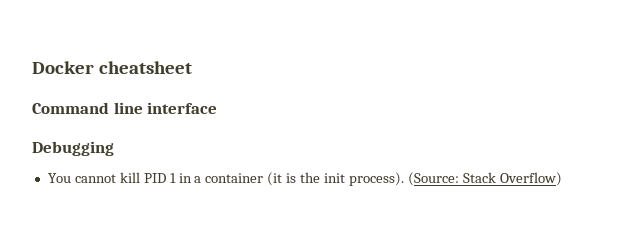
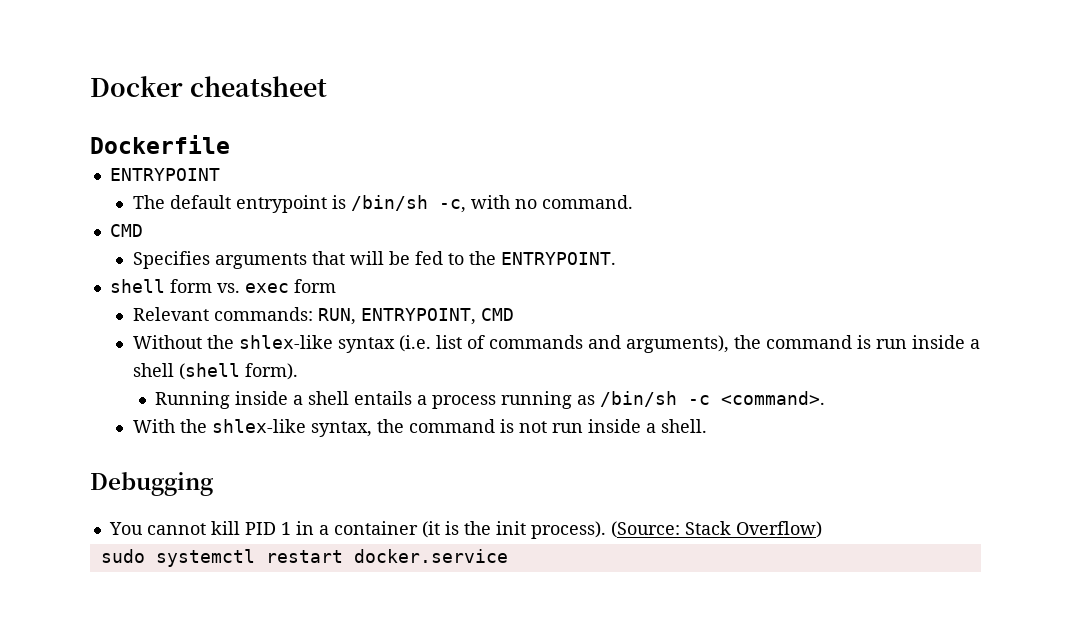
- Command line interface
+ Dockerfile
+ ENTRYPOINT
+ The default entrypoint is /bin/sh -c, with no command.
+ CMD
+ Specifies arguments that will be fed to the ENTRYPOINT.
+ shell form vs. exec form
+ Relevant commands: RUN, ENTRYPOINT, CMD
+ Without the shlex-like syntax (i.e. list of commands and arguments), the command is run inside a shell (shell form).
+ Running inside a shell entails a process running as /bin/sh -c <command>.
+ With the shlex-like syntax, the command is not run inside a shell.
+ sudo systemctl restart docker.service

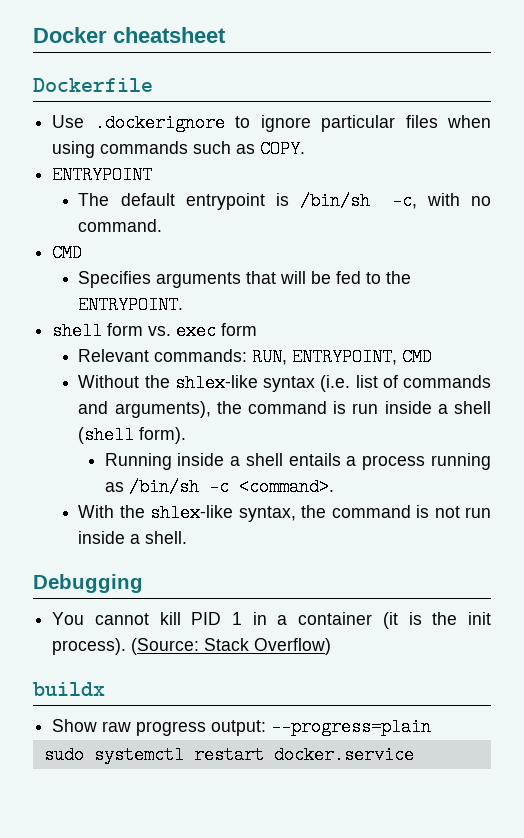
+ Use .dockerignore to ignore particular files when using commands such as COPY.
+ buildx
+ Show raw progress output: --progress=plain

